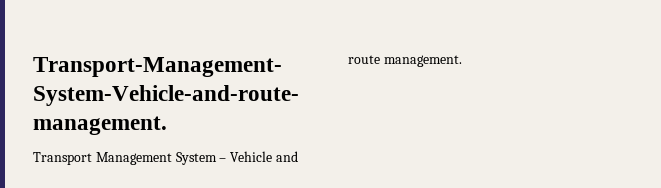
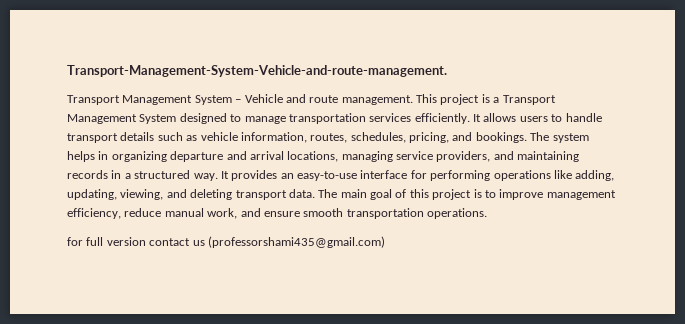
+ This project is a Transport Management System designed to manage transportation services efficiently. It allows users to handle transport details such as vehicle information, routes, schedules, pricing, and bookings. The system helps in organizing departure and arrival locations, managing service providers, and maintaining records in a structured way. It provides an easy-to-use interface for performing operations like adding, updating, viewing, and deleting transport data. The main goal of this project is to improve management efficiency, reduce manual work, and ensure smooth transportation operations.
+ for full version contact us (professorshami435@gmail.com)

